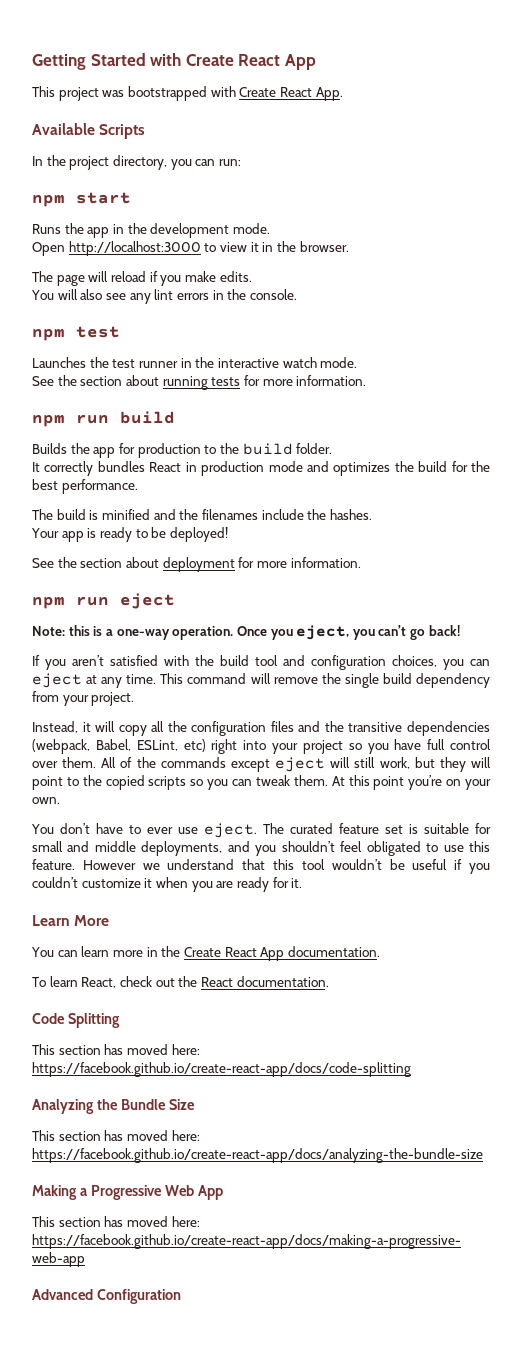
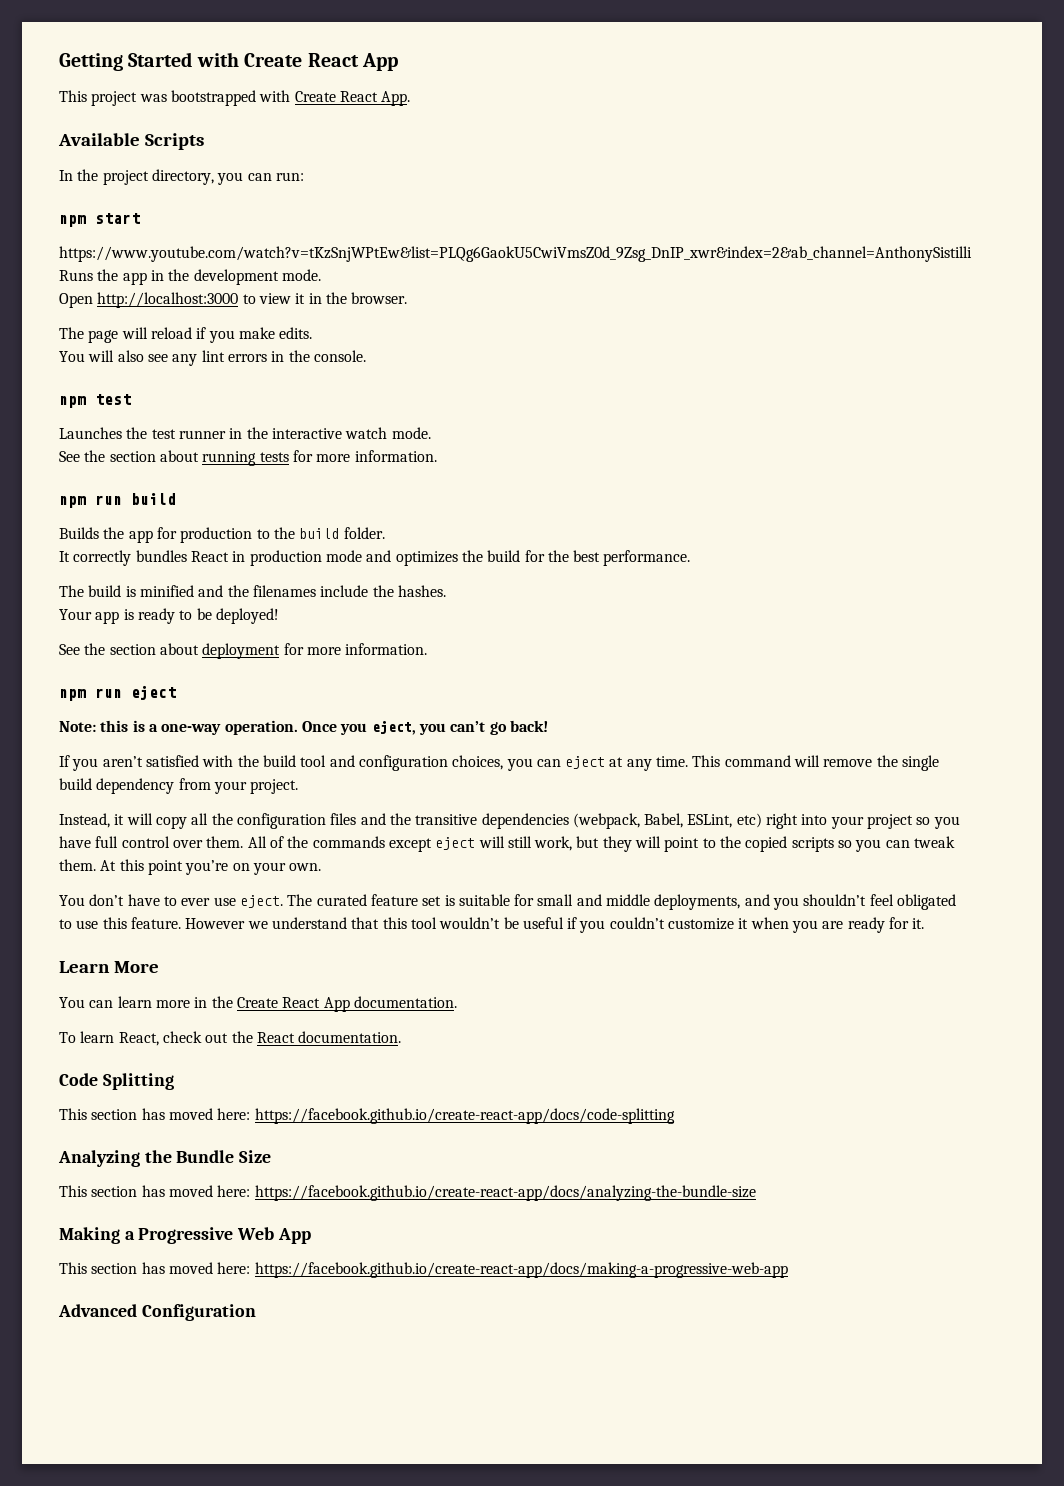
- Runs the app in the development mode.
+ https://www.youtube.com/watch?v=tKzSnjWPtEw&list=PLQg6GaokU5CwiVmsZ0d_9Zsg_DnIP_xwr&index=2&ab_channel=AnthonySistilli Runs the app in the development mode.

